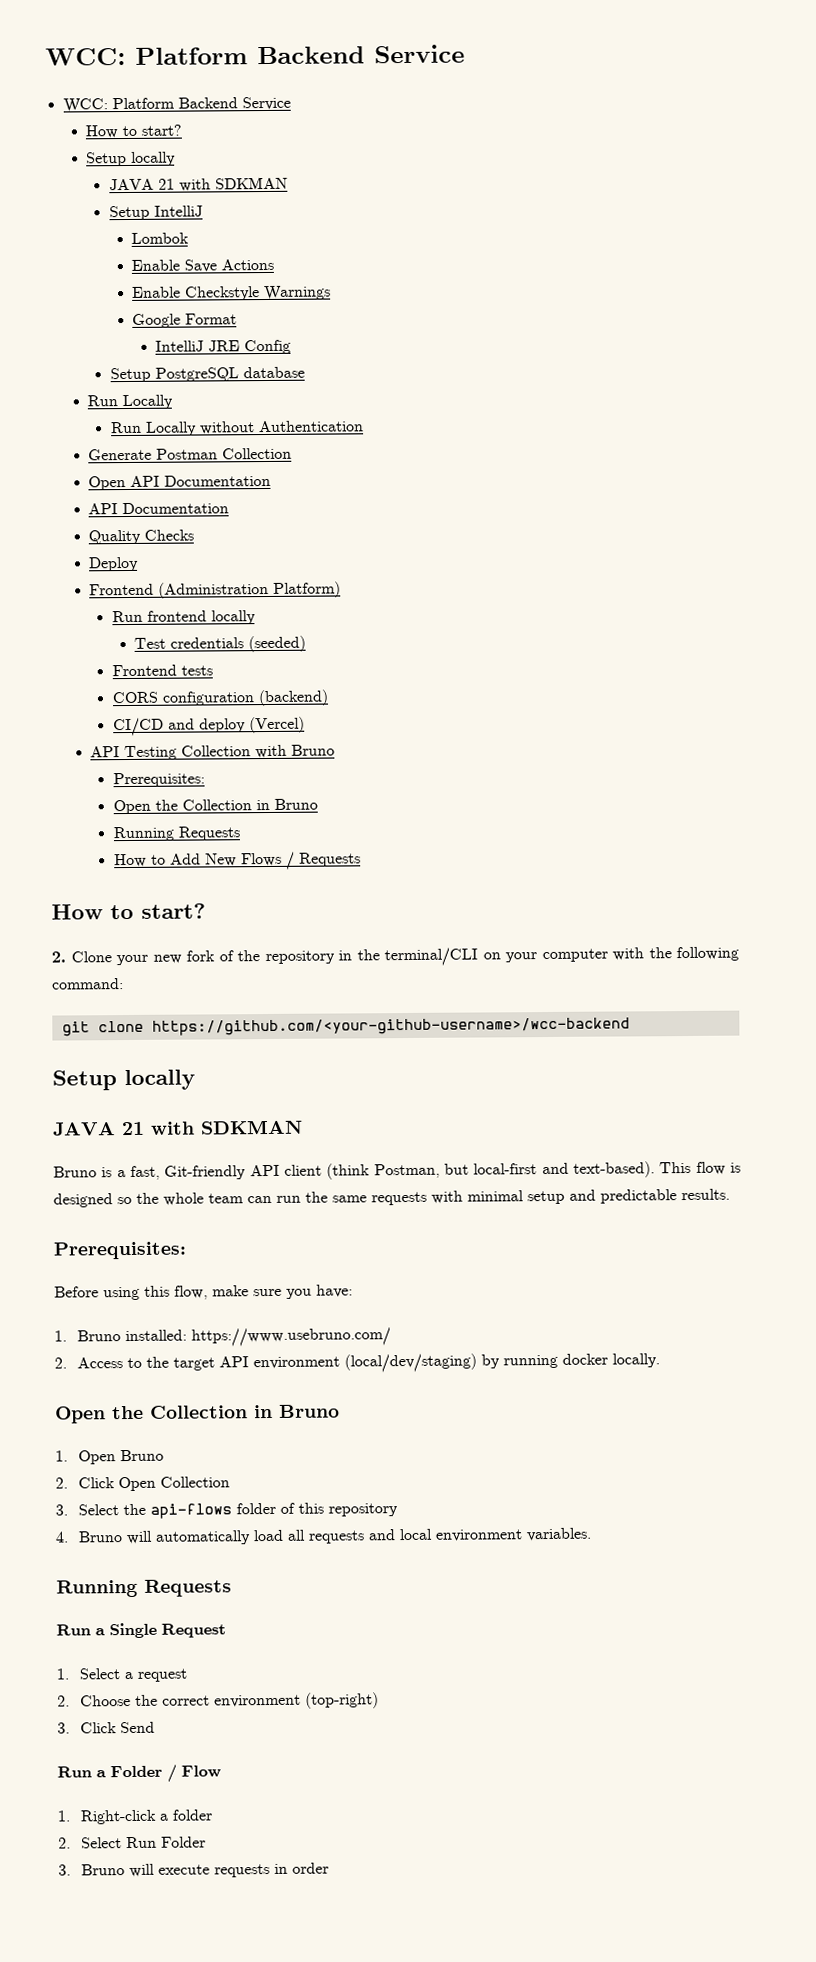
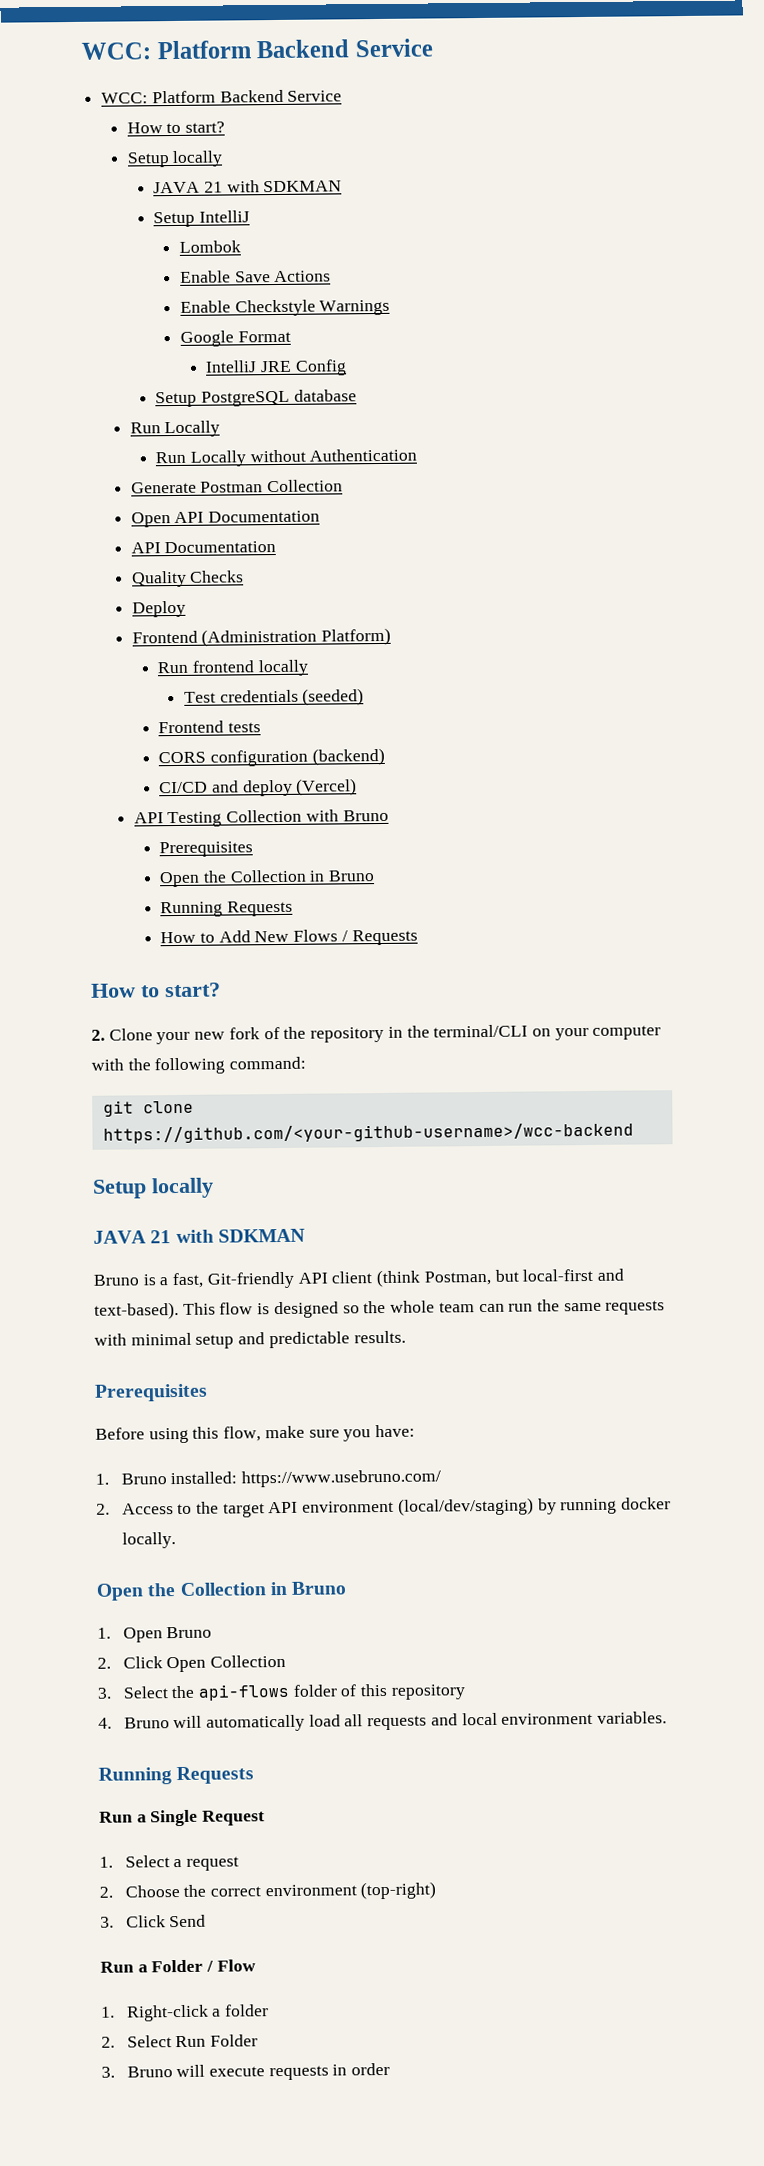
  API Testing Collection with Bruno
- Prerequisites:
+ Prerequisites
  This flow is designed so the whole team can run the same requests with minimal setup and predictable results.
- Prerequisites:
+ Prerequisites

